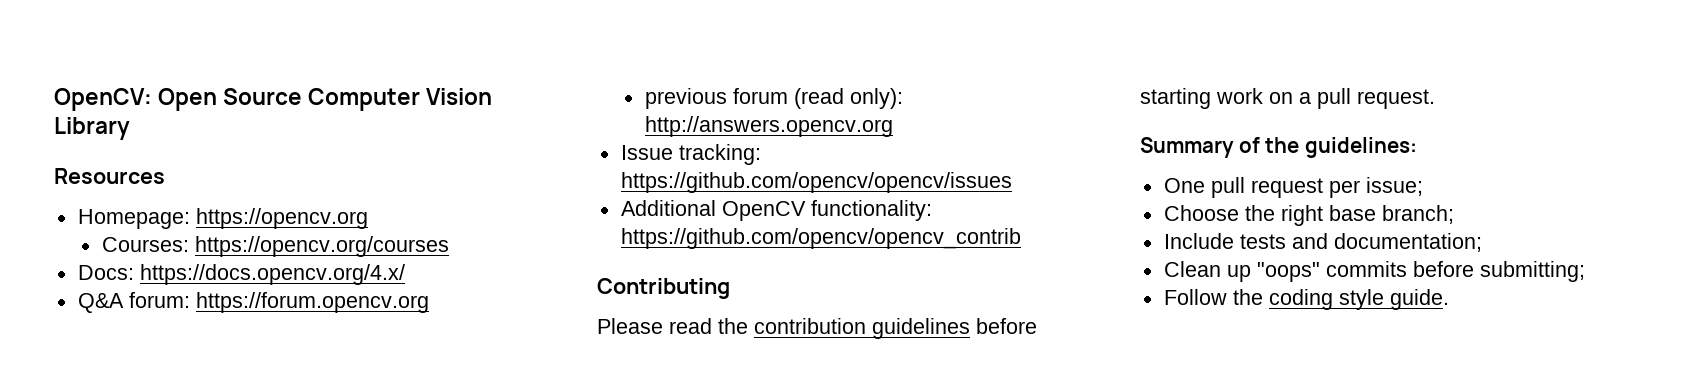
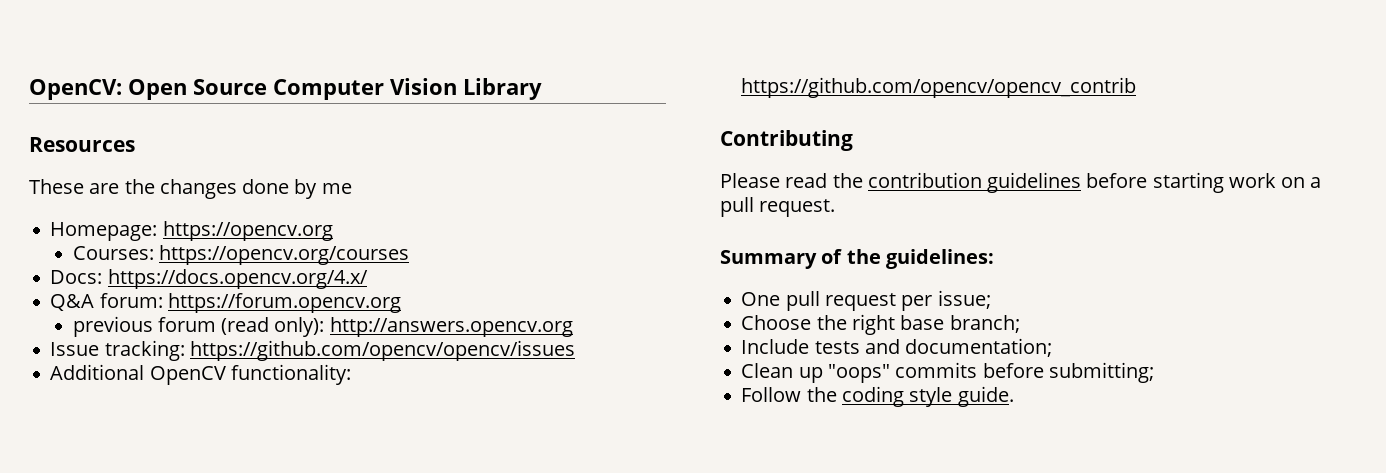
+ These are the changes done by me

